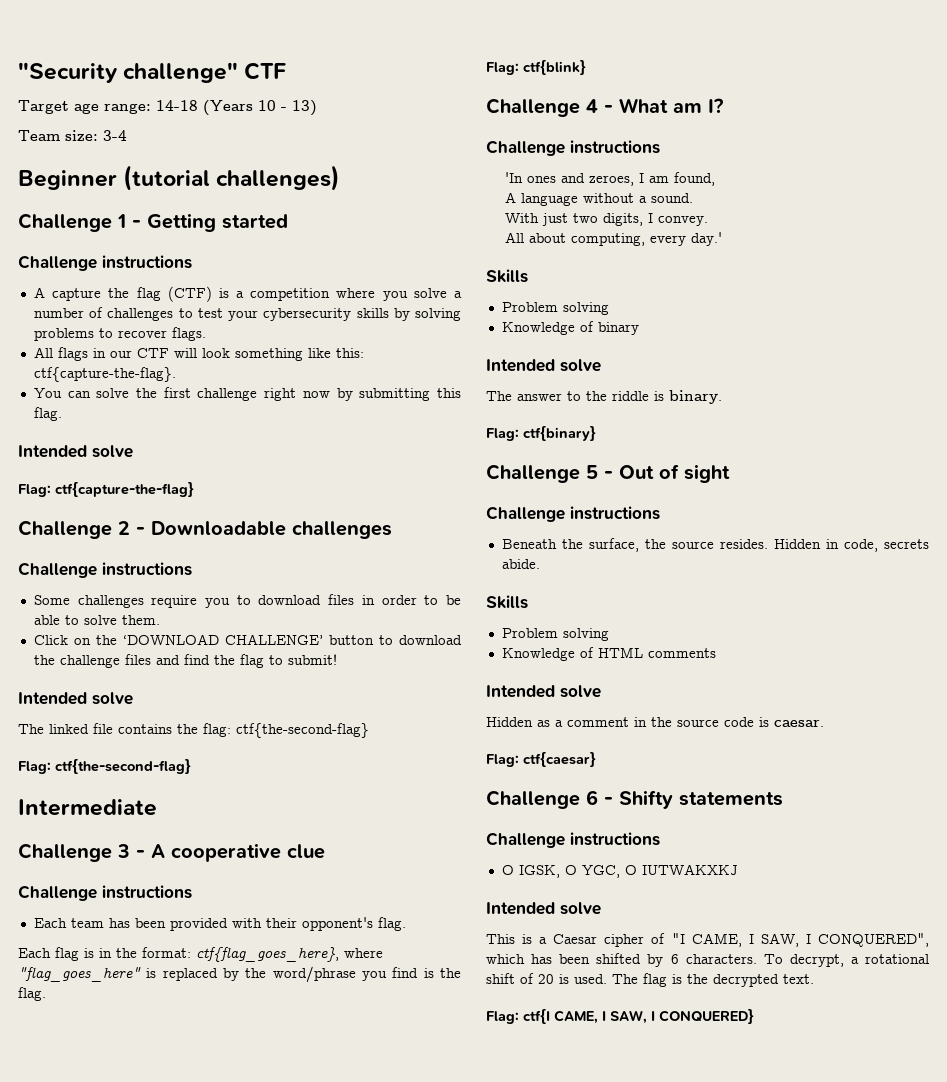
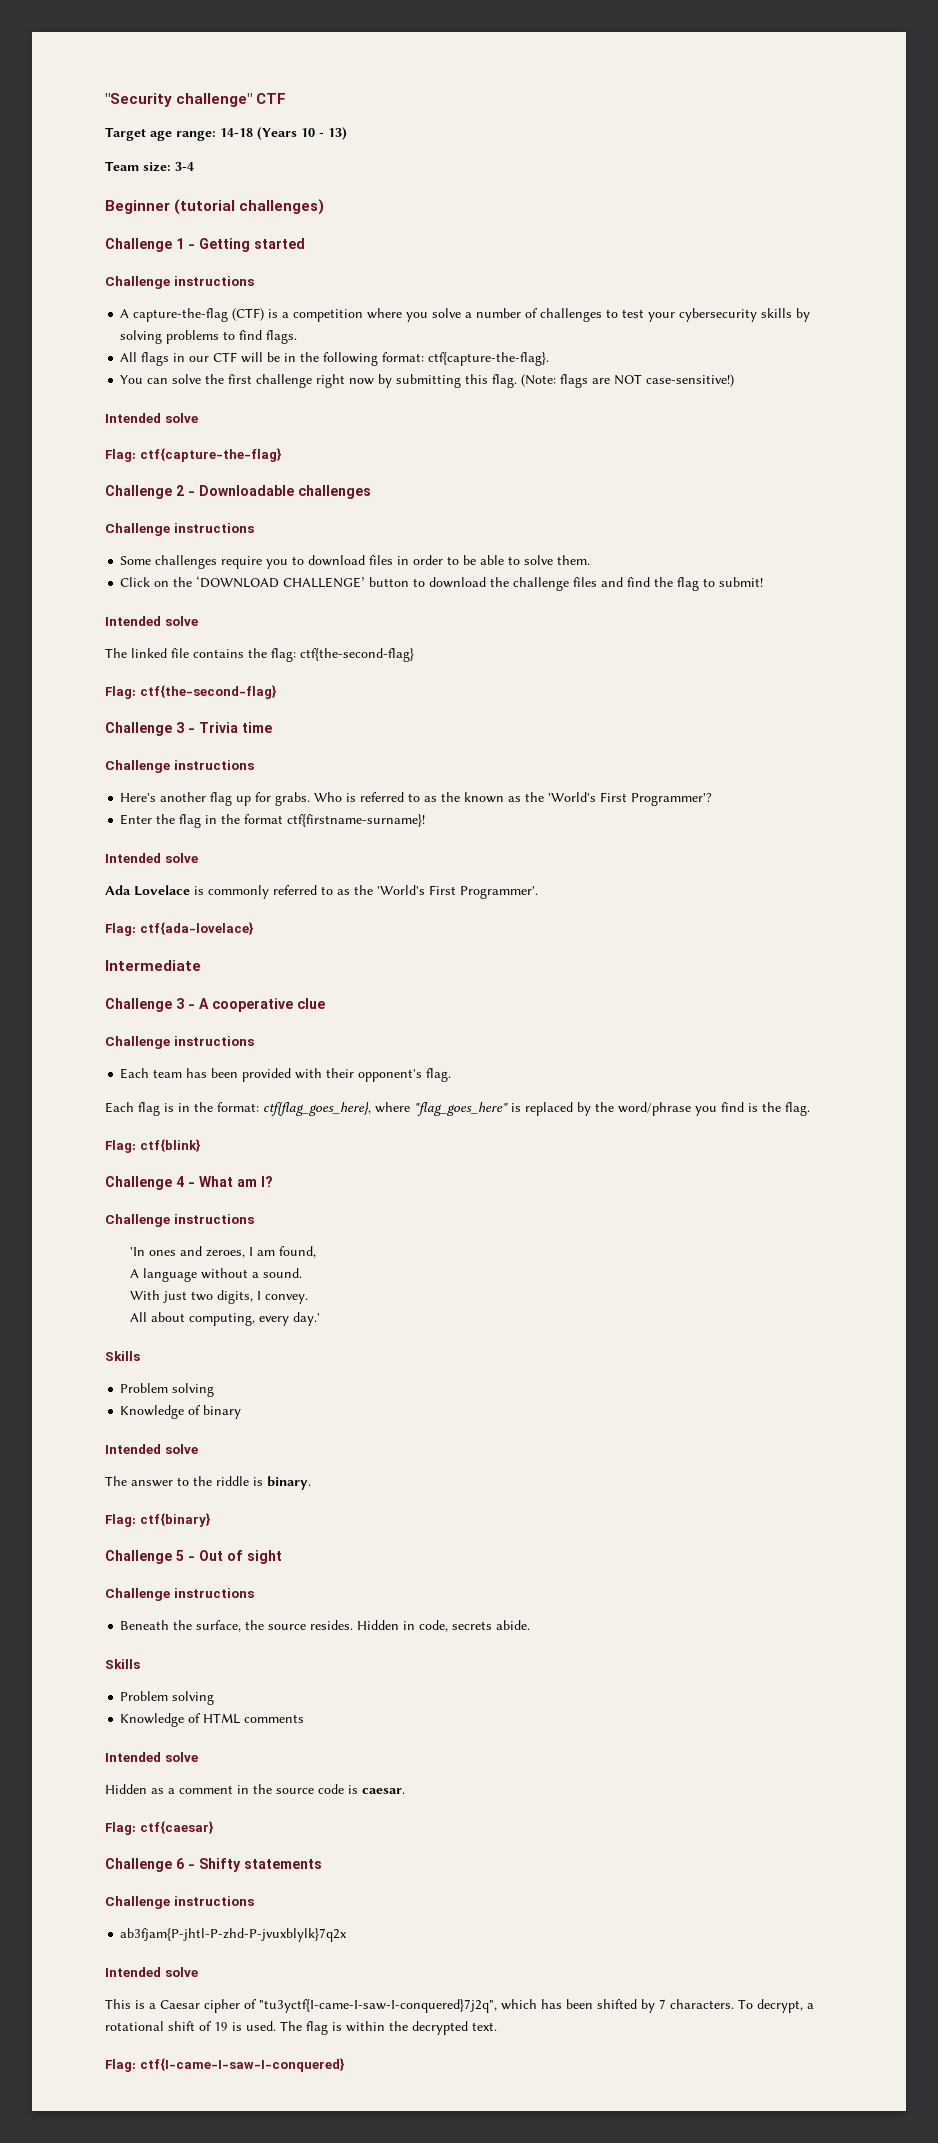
- A capture the flag (CTF) is a competition where you solve a number of challenges to test your cybersecurity skills by solving problems to recover flags.
+ A capture-the-flag (CTF) is a competition where you solve a number of challenges to test your cybersecurity skills by solving problems to find flags.
- All flags in our CTF will look something like this: ctf{capture-the-flag}.
+ All flags in our CTF will be in the following format: ctf{capture-the-flag}.
+ (Note: flags are NOT case-sensitive!)
+ Challenge 3 - Trivia time
+ Challenge instructions
+ Here's another flag up for grabs. Who is referred to as the known as the 'World's First Programmer'?
+ Enter the flag in the format ctf{firstname-surname}!
+ Intended solve
+ Ada Lovelace is commonly referred to as the 'World's First Programmer'.
+ Flag: ctf{ada-lovelace}
- O IGSK, O YGC, O IUTWAKXKJ
+ ab3fjam{P-jhtl-P-zhd-P-jvuxblylk}7q2x
- This is a Caesar cipher of "I CAME, I SAW, I CONQUERED", which has been shifted by 6 characters.
+ This is a Caesar cipher of "tu3yctf{I-came-I-saw-I-conquered}7j2q", which has been shifted by 7 characters.
- To decrypt, a rotational shift of 20 is used.
+ To decrypt, a rotational shift of 19 is used.
- The flag is the decrypted text.
+ The flag is within the decrypted text.
- Flag: ctf{I CAME, I SAW, I CONQUERED}
+ Flag: ctf{I-came-I-saw-I-conquered}

